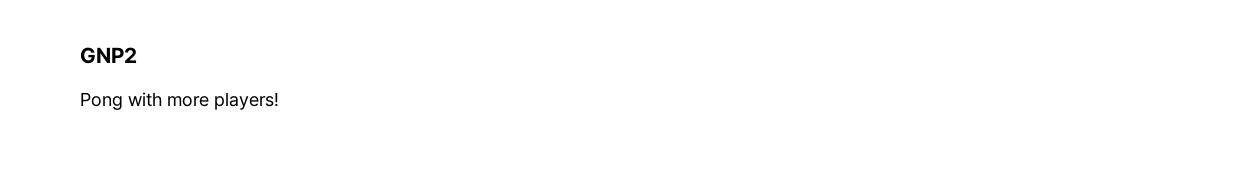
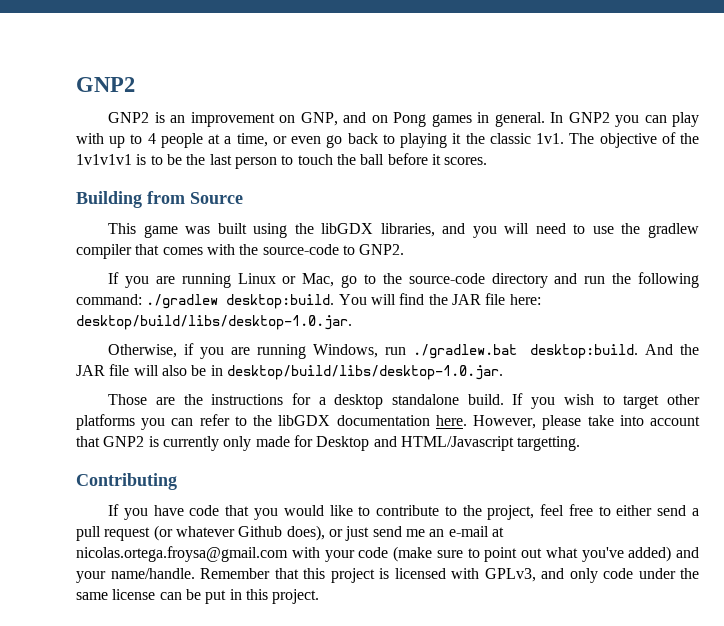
- Pong with more players!
+ GNP2 is an improvement on GNP, and on Pong games in general. In GNP2 you can play with up to 4 people at a time, or even go back to playing it the classic 1v1. The objective of the 1v1v1v1 is to be the last person to touch the ball before it scores.
+ Building from Source
+ This game was built using the libGDX libraries, and you will need to use the gradlew compiler that comes with the source-code to GNP2.
+ If you are running Linux or Mac, go to the source-code directory and run the following command: ./gradlew desktop:build. You will find the JAR file here: desktop/build/libs/desktop-1.0.jar.
+ Otherwise, if you are running Windows, run ./gradlew.bat desktop:build. And the JAR file will also be in desktop/build/libs/desktop-1.0.jar.
+ Those are the instructions for a desktop standalone build. If you wish to target other platforms you can refer to the libGDX documentation here. However, please take into account that GNP2 is currently only made for Desktop and HTML/Javascript targetting.
+ Contributing
+ If you have code that you would like to contribute to the project, feel free to either send a pull request (or whatever Github does), or just send me an e-mail at nicolas.ortega.froysa@gmail.com with your code (make sure to point out what you've added) and your name/handle. Remember that this project is licensed with GPLv3, and only code under the same license can be put in this project.

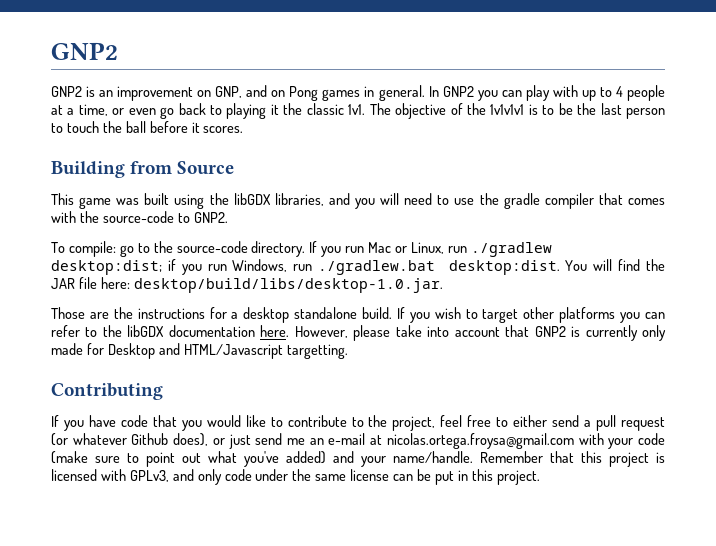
- This game was built using the libGDX libraries, and you will need to use the gradlew compiler that comes with the source-code to GNP2.
+ This game was built using the libGDX libraries, and you will need to use the gradle compiler that comes with the source-code to GNP2.
- If you are running Linux or Mac, go to the source-code directory and run the following command: ./gradlew desktop:build.
+ To compile: go to the source-code directory. If you run Mac or Linux, run ./gradlew desktop:dist; if you run Windows, run ./gradlew.bat desktop:dist.
- Otherwise, if you are running Windows, run ./gradlew.bat desktop:build. And the JAR file will also be in desktop/build/libs/desktop-1.0.jar.

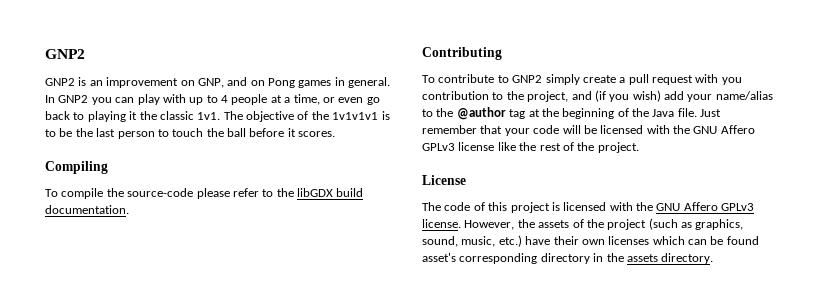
- Building from Source
- This game was built using the libGDX libraries, and you will need to use the gradle compiler that comes with the source-code to GNP2.
- To compile: go to the source-code directory. If you run Mac or Linux, run ./gradlew desktop:dist; if you run Windows, run ./gradlew.bat desktop:dist. You will find the JAR file here: desktop/build/libs/desktop-1.0.jar.
- Those are the instructions for a desktop standalone build. If you wish to target other platforms you can refer to the libGDX documentation here. However, please take into account that GNP2 is currently only made for Desktop and HTML/Javascript targetting.
+ Compiling
+ To compile the source-code please refer to the libGDX build documentation.
  Contributing
- If you have code that you would like to contribute to the project, feel free to either send a pull request (or whatever Github does), or just send me an e-mail at nicolas.ortega.froysa@gmail.com with your code (make sure to point out what you've added) and your name/handle. Remember that this project is licensed with GPLv3, and only code under the same license can be put in this project.
+ To contribute to GNP2 simply create a pull request with you contribution to the project, and (if you wish) add your name/alias to the @author tag at the beginning of the Java file. Just remember that your code will be licensed with the GNU Affero GPLv3 license like the rest of the project.
+ License
+ The code of this project is licensed with the GNU Affero GPLv3 license. However, the assets of the project (such as graphics, sound, music, etc.) have their own licenses which can be found asset's corresponding directory in the assets directory.

